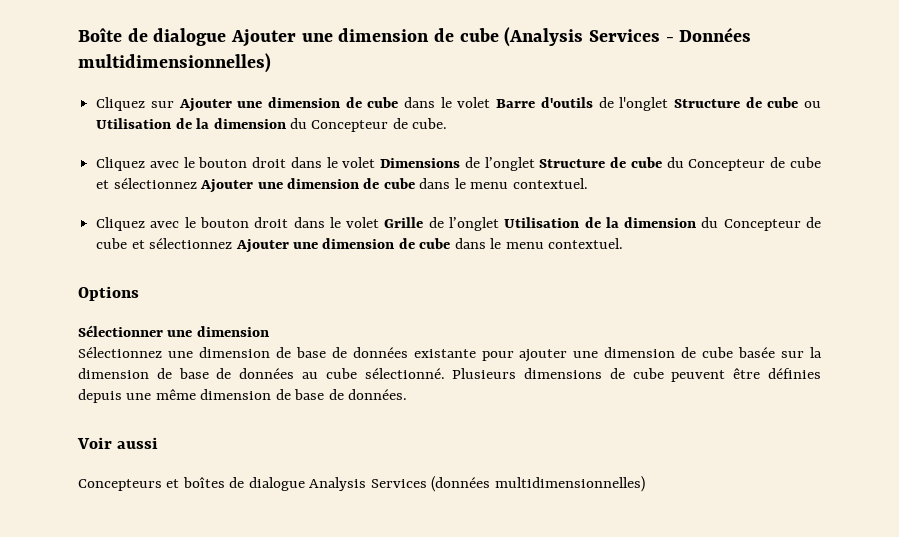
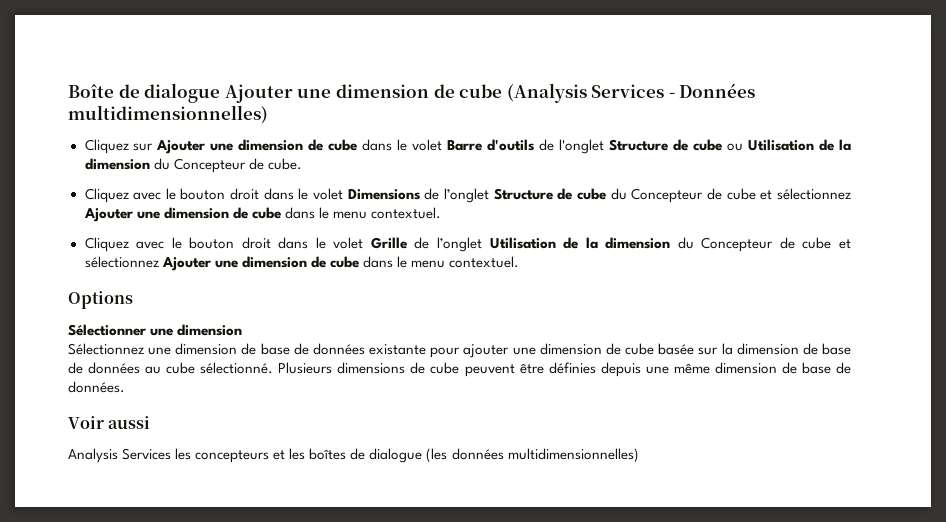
- Concepteurs et boîtes de dialogue Analysis Services (données multidimensionnelles)
+ Analysis Services les concepteurs et les boîtes de dialogue (les données multidimensionnelles)

